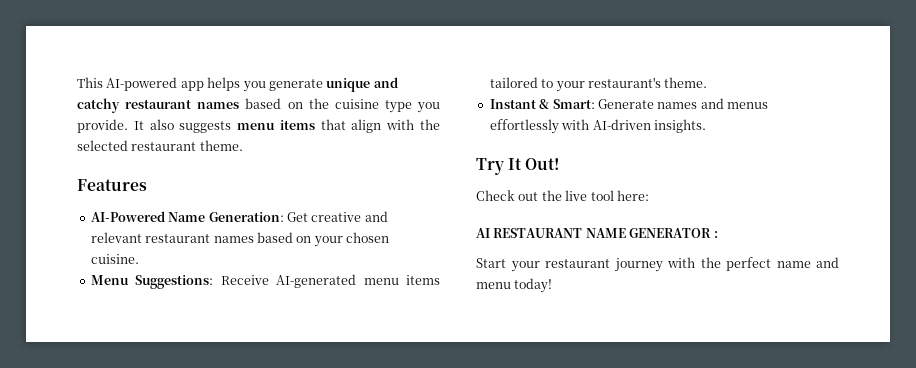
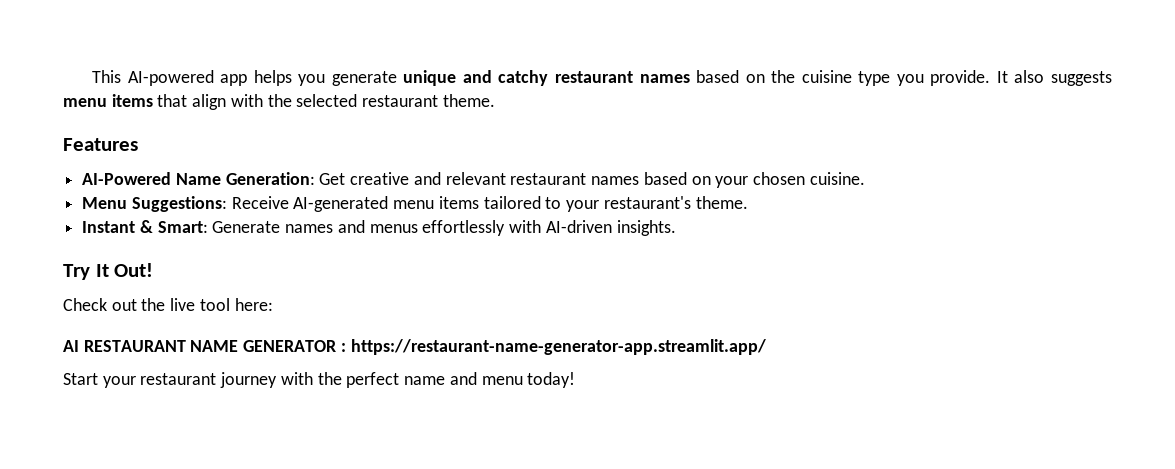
- AI RESTAURANT NAME GENERATOR :
+ AI RESTAURANT NAME GENERATOR : https://restaurant-name-generator-app.streamlit.app/

